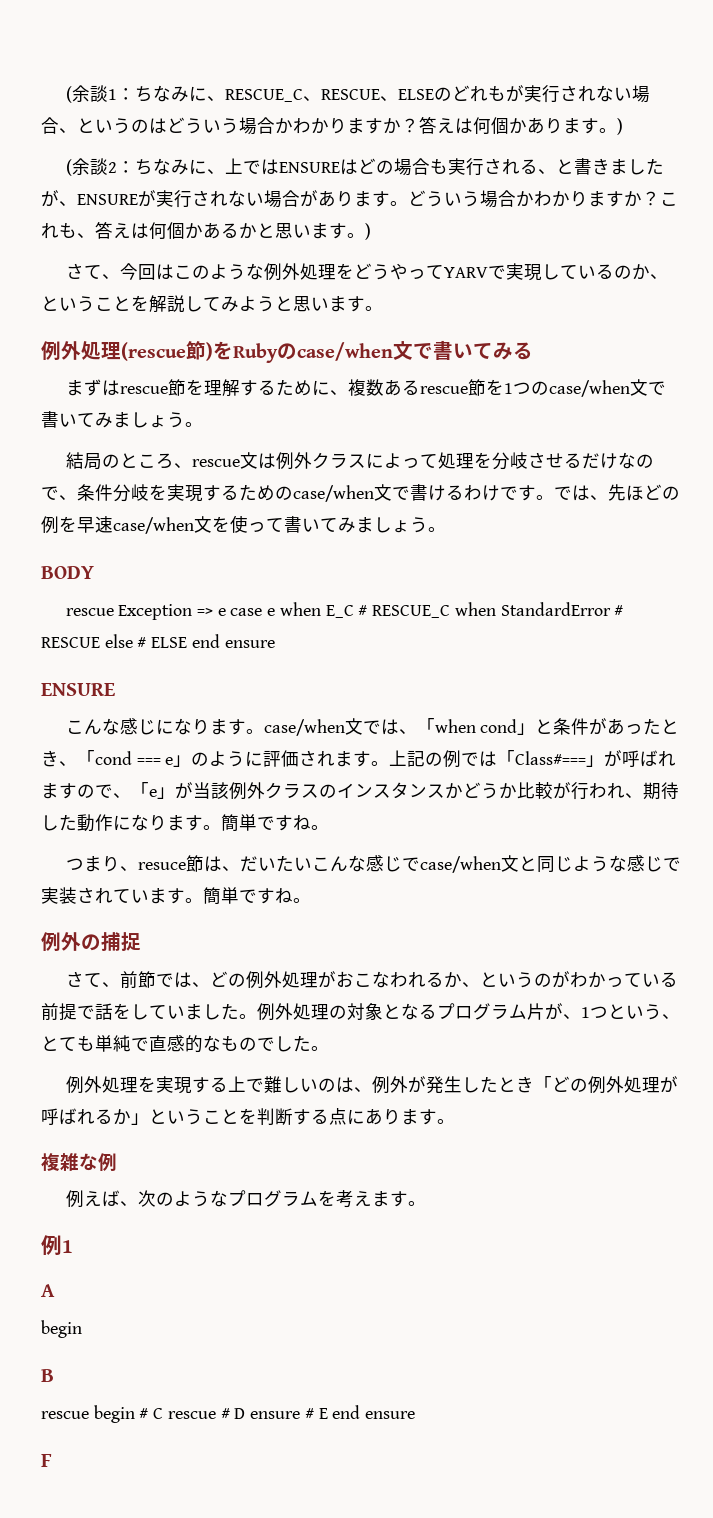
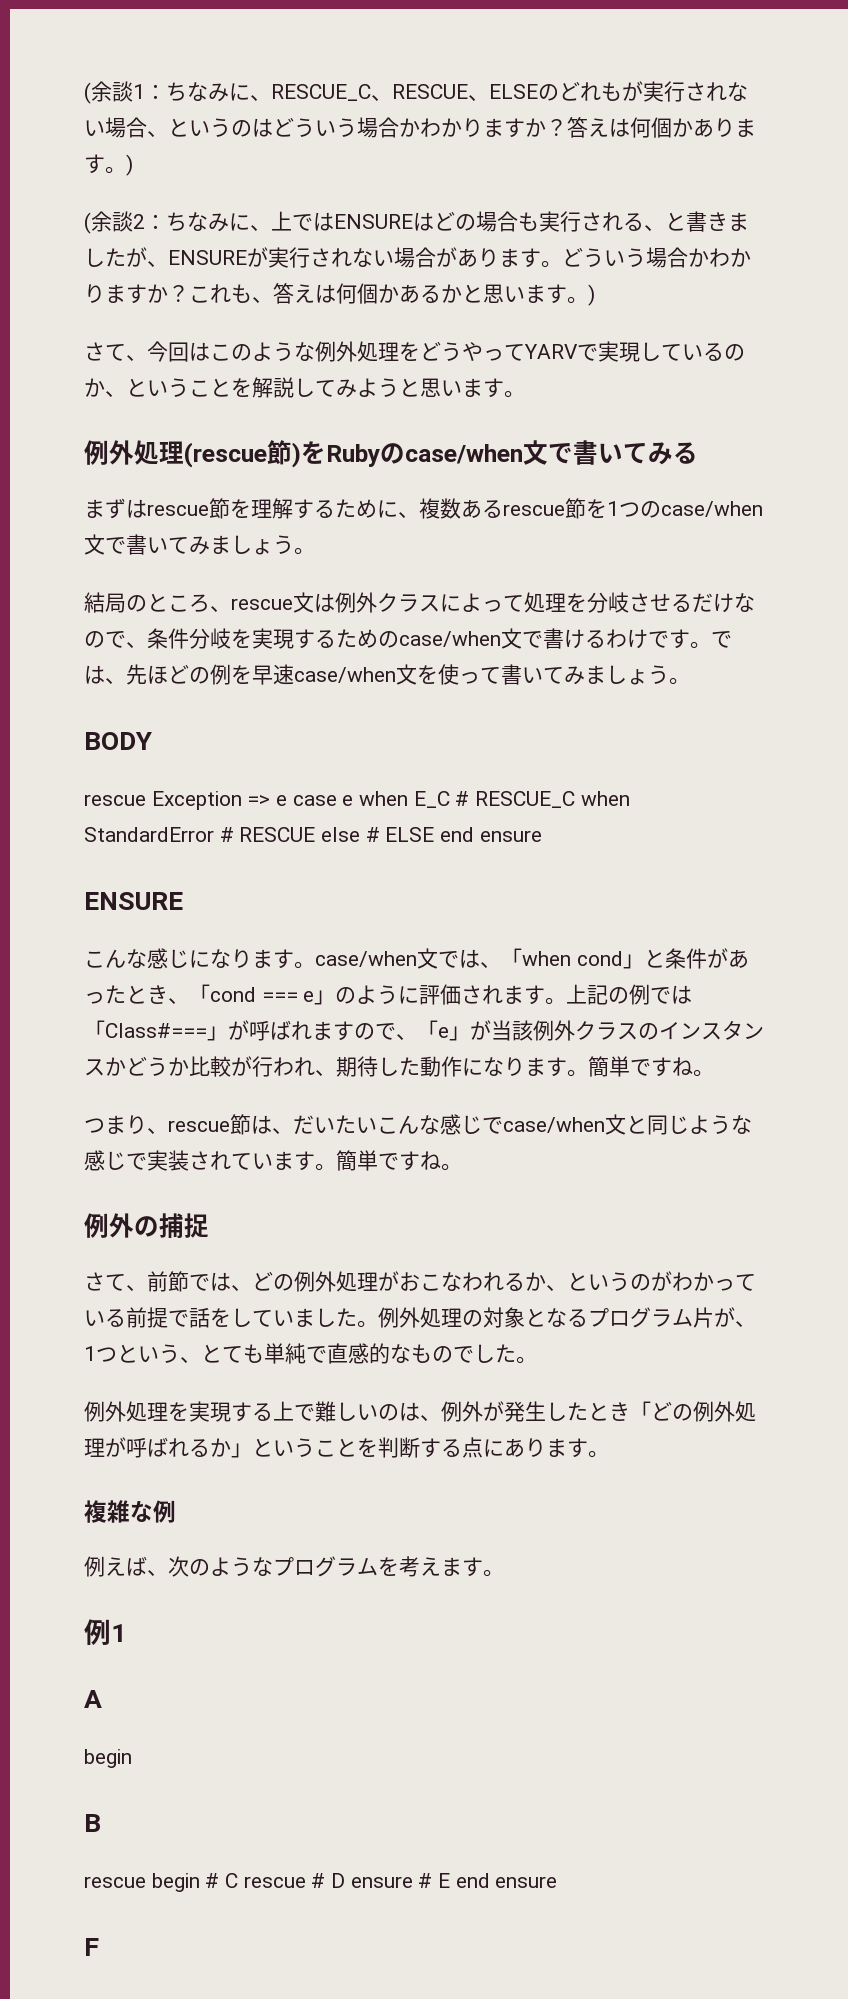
- つまり、resuce節は、だいたいこんな感じでcase/when文と同じような感じで実装されています。
+ つまり、rescue節は、だいたいこんな感じでcase/when文と同じような感じで実装されています。

